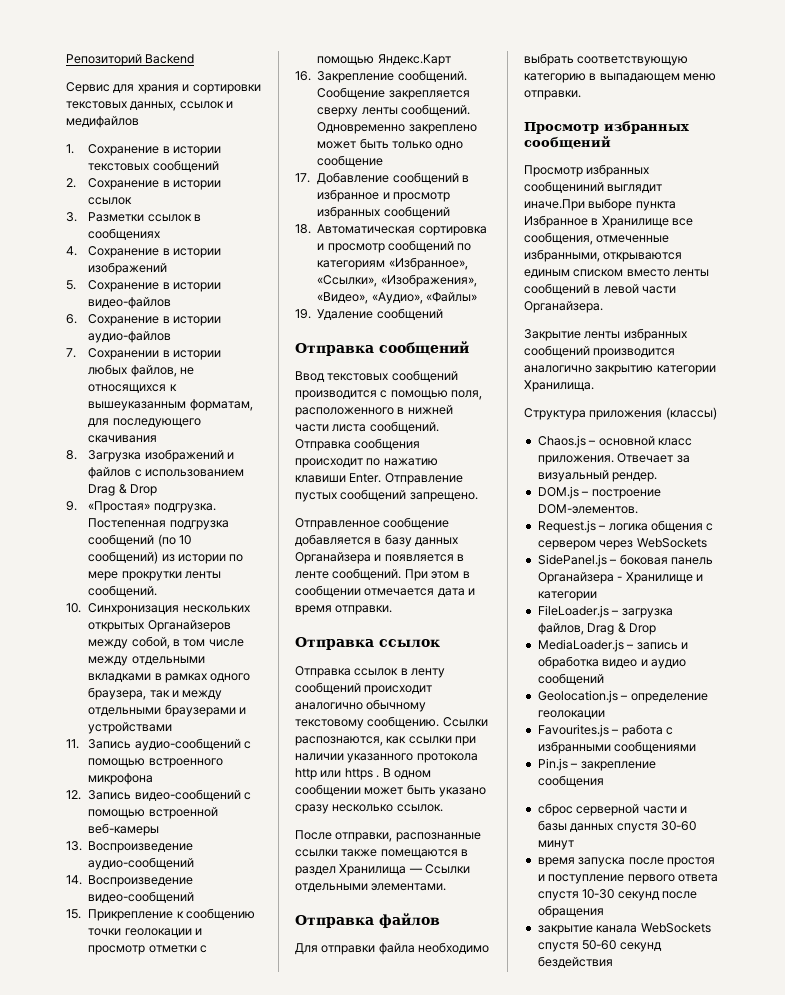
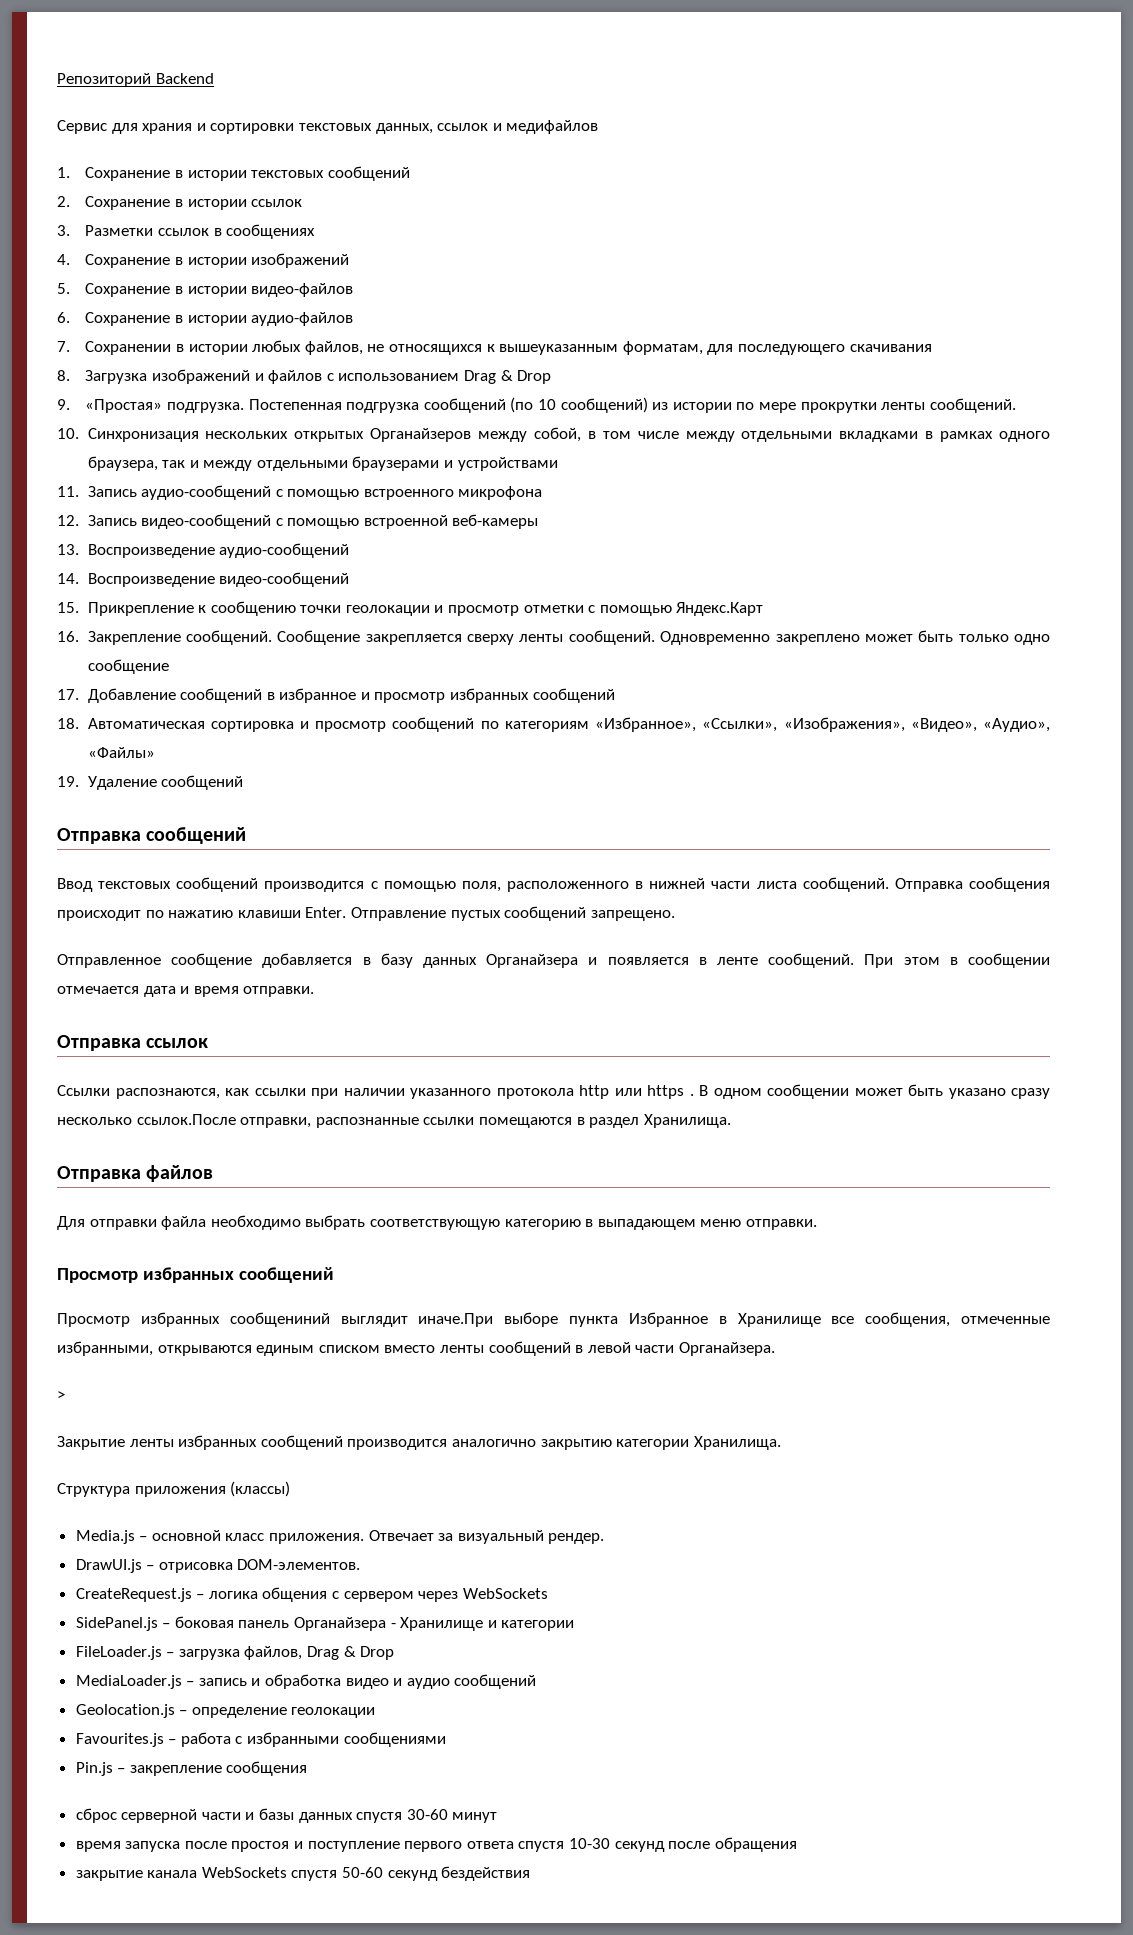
- Отправка ссылок в ленту сообщений происходит аналогично обычному текстовому сообщению.
- В одном сообщении может быть указано сразу несколько ссылок.
- После отправки, распознанные ссылки также помещаются в раздел Хранилища — Ссылки отдельными элементами.
+ В одном сообщении может быть указано сразу несколько ссылок.После отправки, распознанные ссылки помещаются в раздел Хранилища.
+ >
- Chaos.js – основной класс приложения.
+ Media.js – основной класс приложения.
- DOM.js – построение DOM-элементов.
+ DrawUI.js – отрисовка DOM-элементов.
- Request.js – логика общения с сервером через WebSockets
+ CreateRequest.js – логика общения с сервером через WebSockets

